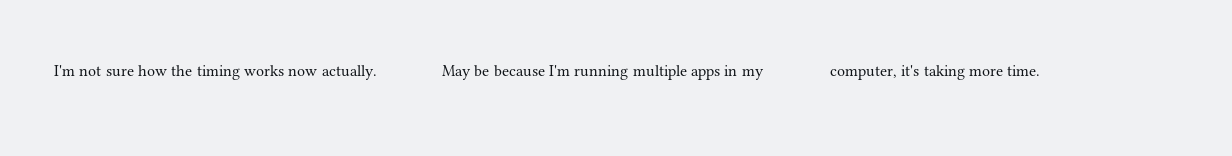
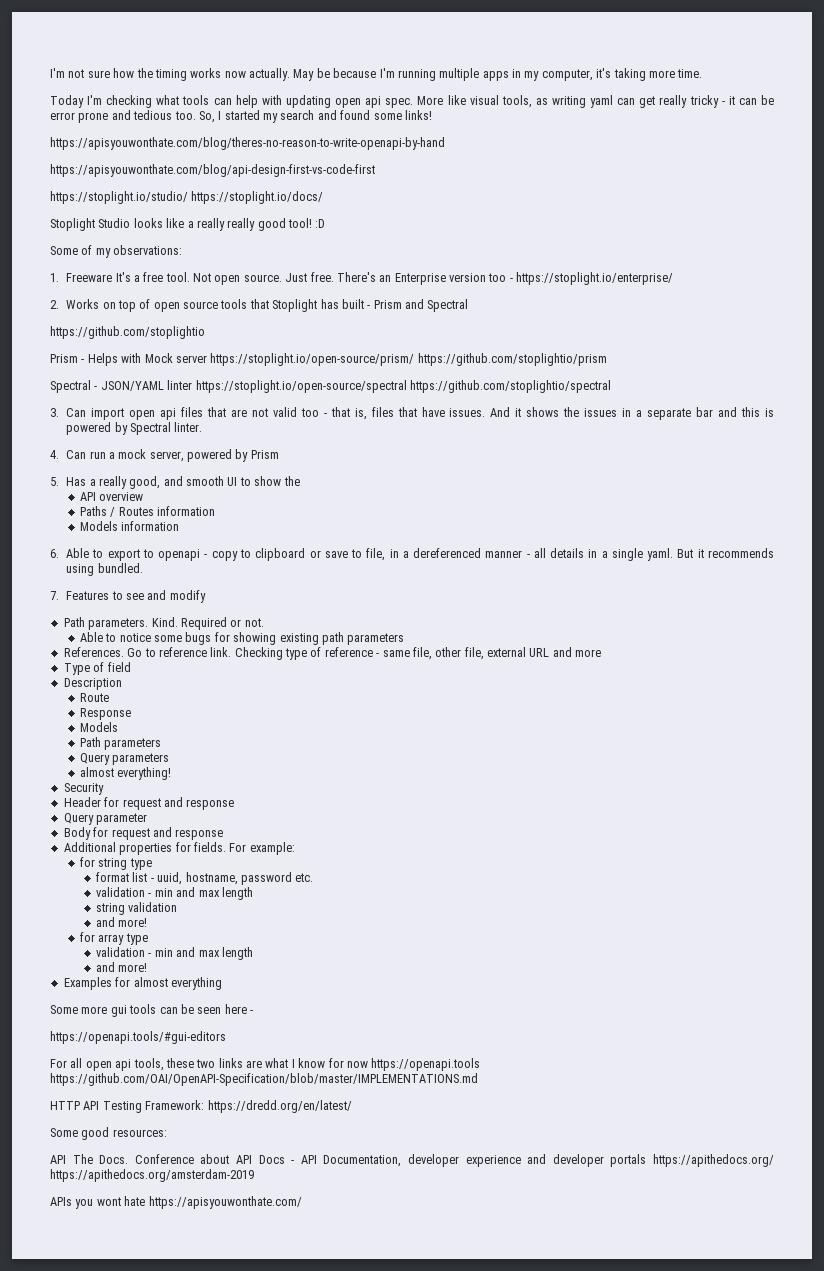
+ Today I'm checking what tools can help with updating open api spec. More like visual tools, as writing yaml can get really tricky - it can be error prone and tedious too. So, I started my search and found some links!
+ https://apisyouwonthate.com/blog/theres-no-reason-to-write-openapi-by-hand
+ https://apisyouwonthate.com/blog/api-design-first-vs-code-first
+ https://stoplight.io/studio/ https://stoplight.io/docs/
+ Stoplight Studio looks like a really really good tool! :D
+ Some of my observations:
+ 1. Freeware It's a free tool. Not open source. Just free. There's an Enterprise version too - https://stoplight.io/enterprise/
+ 2. Works on top of open source tools that Stoplight has built - Prism and Spectral
+ https://github.com/stoplightio
+ Prism - Helps with Mock server https://stoplight.io/open-source/prism/ https://github.com/stoplightio/prism
+ Spectral - JSON/YAML linter https://stoplight.io/open-source/spectral https://github.com/stoplightio/spectral
+ 3. Can import open api files that are not valid too - that is, files that have issues. And it shows the issues in a separate bar and this is powered by Spectral linter.
+ 4. Can run a mock server, powered by Prism
+ 5. Has a really good, and smooth UI to show the
+ API overview
+ Paths / Routes information
+ Models information
+ 6. Able to export to openapi - copy to clipboard or save to file, in a dereferenced manner - all details in a single yaml. But it recommends using bundled.
+ 7. Features to see and modify
+ Path parameters. Kind. Required or not.
+ Able to notice some bugs for showing existing path parameters
+ References. Go to reference link. Checking type of reference - same file, other file, external URL and more
+ Type of field
+ Description
+ Route
+ Response
+ Models
+ Path parameters
+ Query parameters
+ almost everything!
+ Security
+ Header for request and response
+ Query parameter
+ Body for request and response
+ Additional properties for fields. For example:
+ for string type
+ format list - uuid, hostname, password etc.
+ validation - min and max length
+ string validation
+ and more!
+ for array type
+ validation - min and max length
+ and more!
+ Examples for almost everything
+ Some more gui tools can be seen here -
+ https://openapi.tools/#gui-editors
+ For all open api tools, these two links are what I know for now https://openapi.tools https://github.com/OAI/OpenAPI-Specification/blob/master/IMPLEMENTATIONS.md
+ HTTP API Testing Framework: https://dredd.org/en/latest/
+ Some good resources:
+ API The Docs. Conference about API Docs - API Documentation, developer experience and developer portals https://apithedocs.org/ https://apithedocs.org/amsterdam-2019
+ APIs you wont hate https://apisyouwonthate.com/

